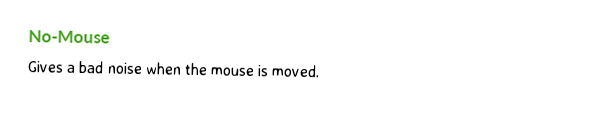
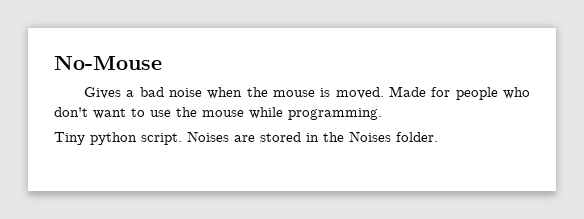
+ Made for people who don't want to use the mouse while programming.
+ Tiny python script. Noises are stored in the Noises folder.

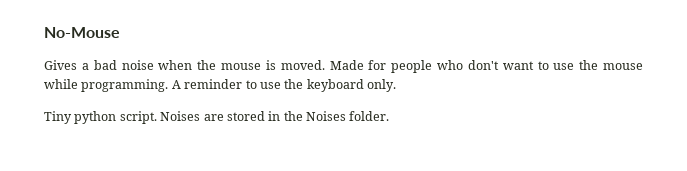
+ A reminder to use the keyboard only.

